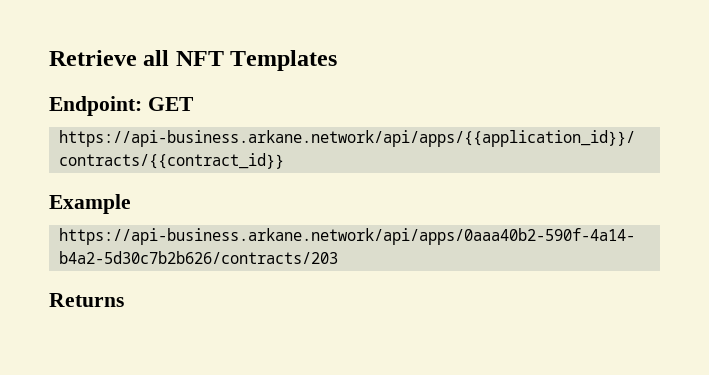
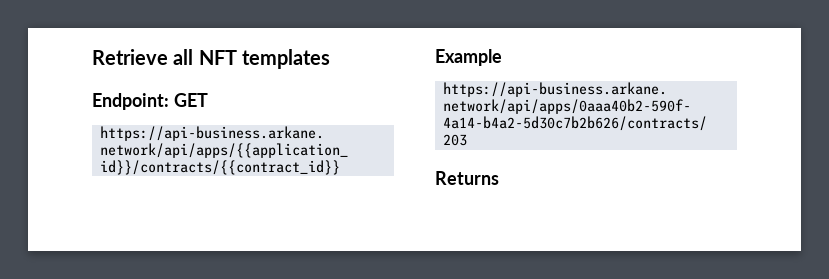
- Retrieve all NFT Templates
+ Retrieve all NFT templates

